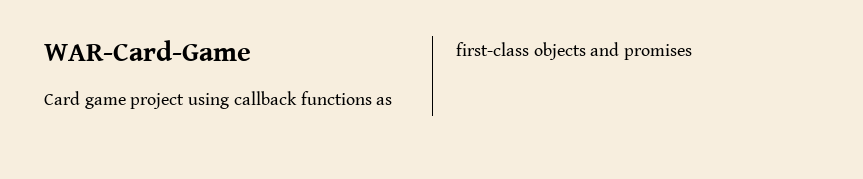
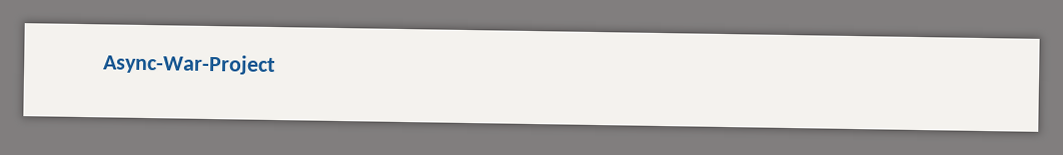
- WAR-Card-Game
- Card game project using callback functions as first-class objects and promises
+ Async-War-Project

